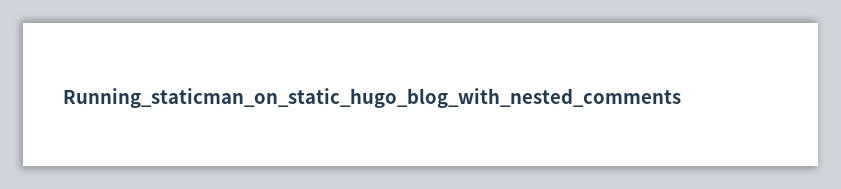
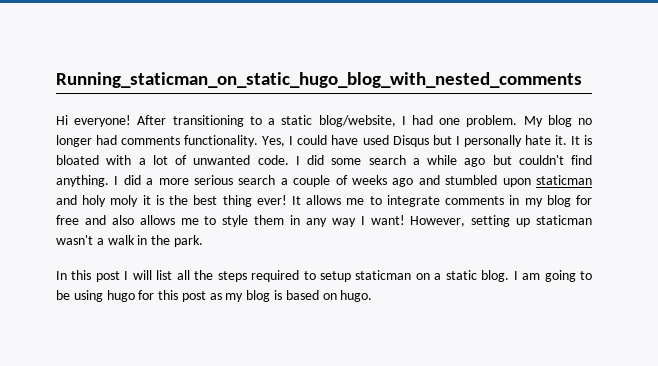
+ Hi everyone! After transitioning to a static blog/website, I had one problem. My blog no longer had comments functionality. Yes, I could have used Disqus but I personally hate it. It is bloated with a lot of unwanted code. I did some search a while ago but couldn't find anything. I did a more serious search a couple of weeks ago and stumbled upon staticman and holy moly it is the best thing ever! It allows me to integrate comments in my blog for free and also allows me to style them in any way I want! However, setting up staticman wasn't a walk in the park.
+ In this post I will list all the steps required to setup staticman on a static blog. I am going to be using hugo for this post as my blog is based on hugo.

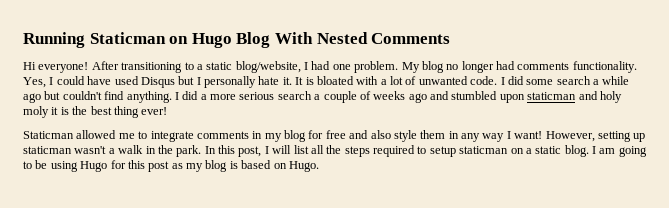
- Running_staticman_on_static_hugo_blog_with_nested_comments
+ Running Staticman on Hugo Blog With Nested Comments
- I did a more serious search a couple of weeks ago and stumbled upon staticman and holy moly it is the best thing ever! It allows me to integrate comments in my blog for free and also allows me to style them in any way I want!
+ I did a more serious search a couple of weeks ago and stumbled upon staticman and holy moly it is the best thing ever!
+ Staticman allowed me to integrate comments in my blog for free and also style them in any way I want!
- However, setting up staticman wasn't a walk in the park.
- In this post I will list all the steps required to setup staticman on a static blog.
+ However, setting up staticman wasn't a walk in the park. In this post, I will list all the steps required to setup staticman on a static blog.
- I am going to be using hugo for this post as my blog is based on hugo.
+ I am going to be using Hugo for this post as my blog is based on Hugo.

